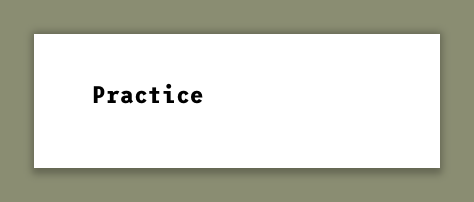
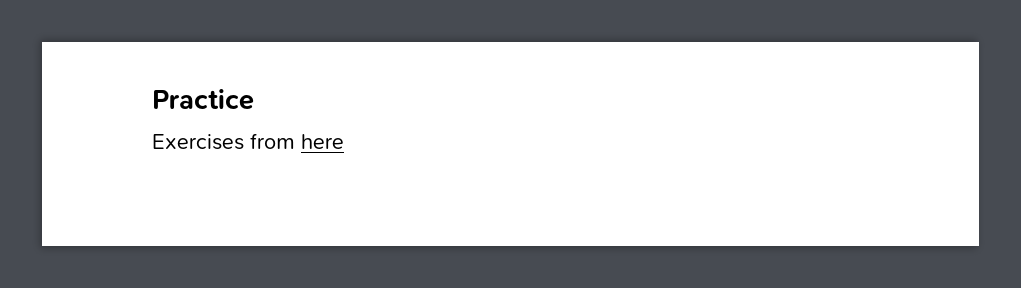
+ Exercises from here

